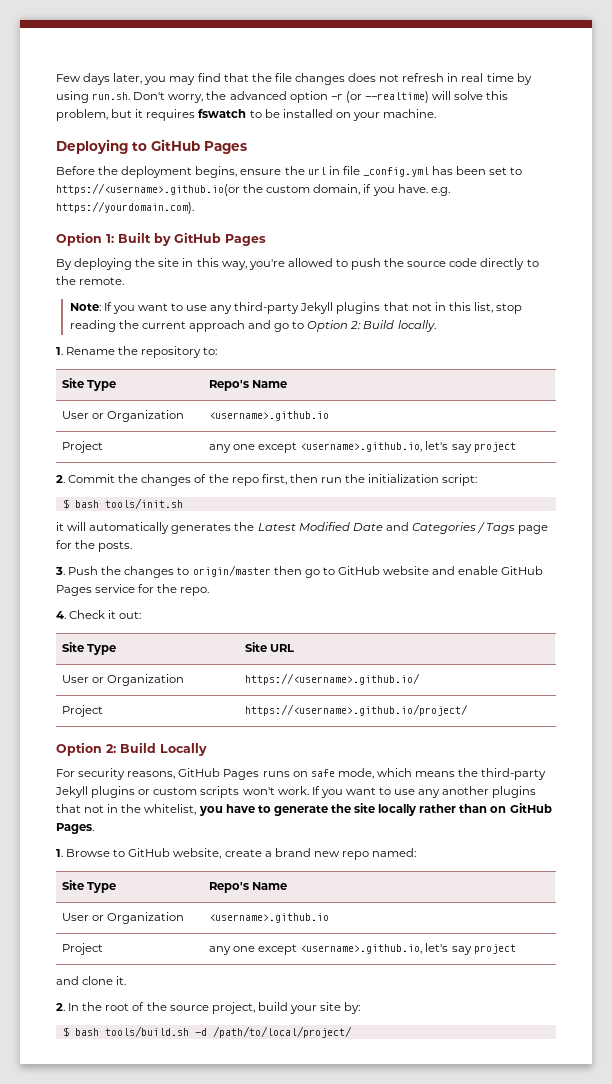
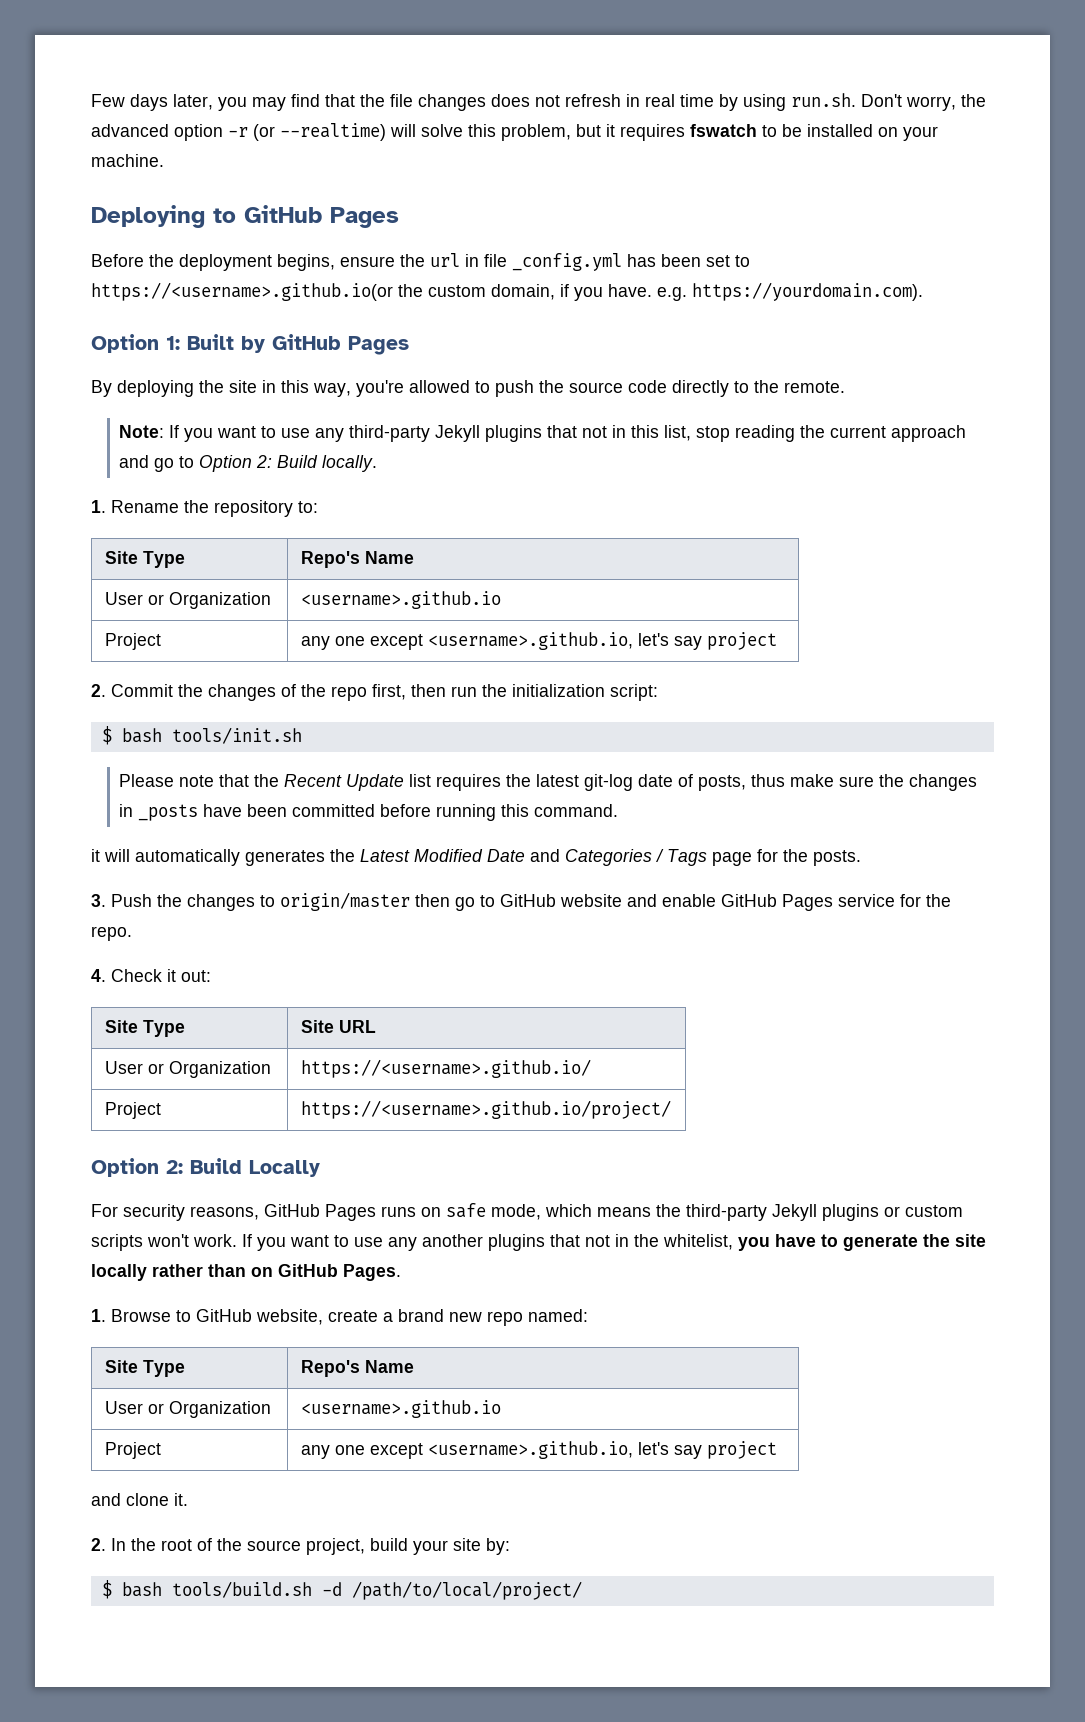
+ Please note that the Recent Update list requires the latest git-log date of posts, thus make sure the changes in _posts have been committed before running this command.

